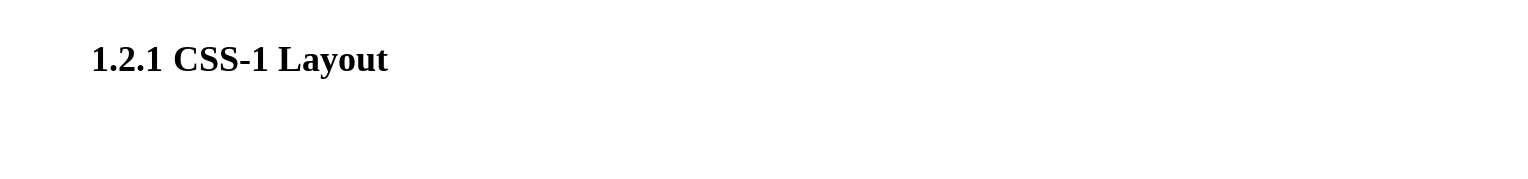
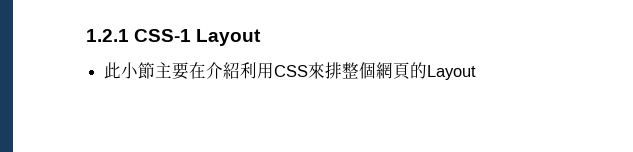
+ 此小節主要在介紹利用CSS來排整個網頁的Layout

